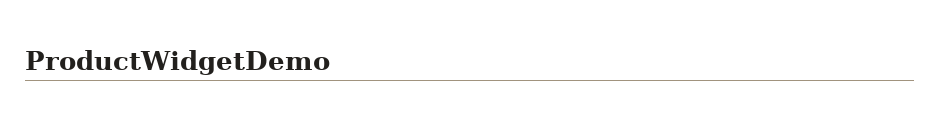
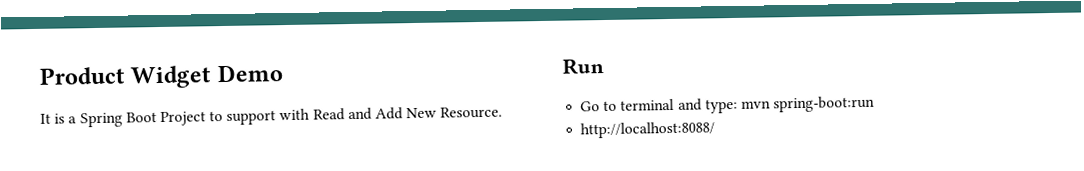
- ProductWidgetDemo
+ Product Widget Demo
+ It is a Spring Boot Project to support with Read and Add New Resource.
+ Run
+ Go to terminal and type: mvn spring-boot:run
+ http://localhost:8088/

